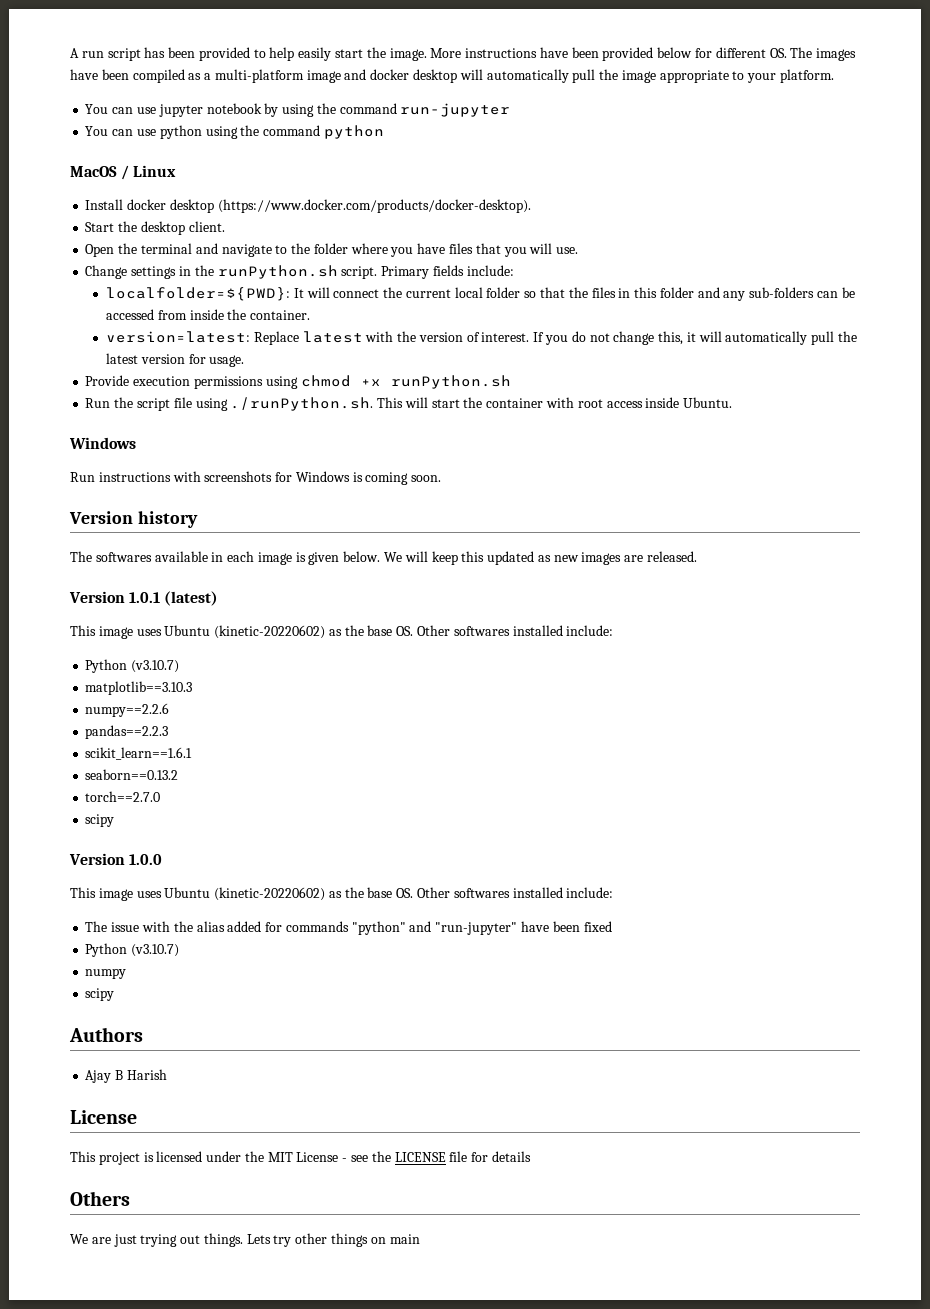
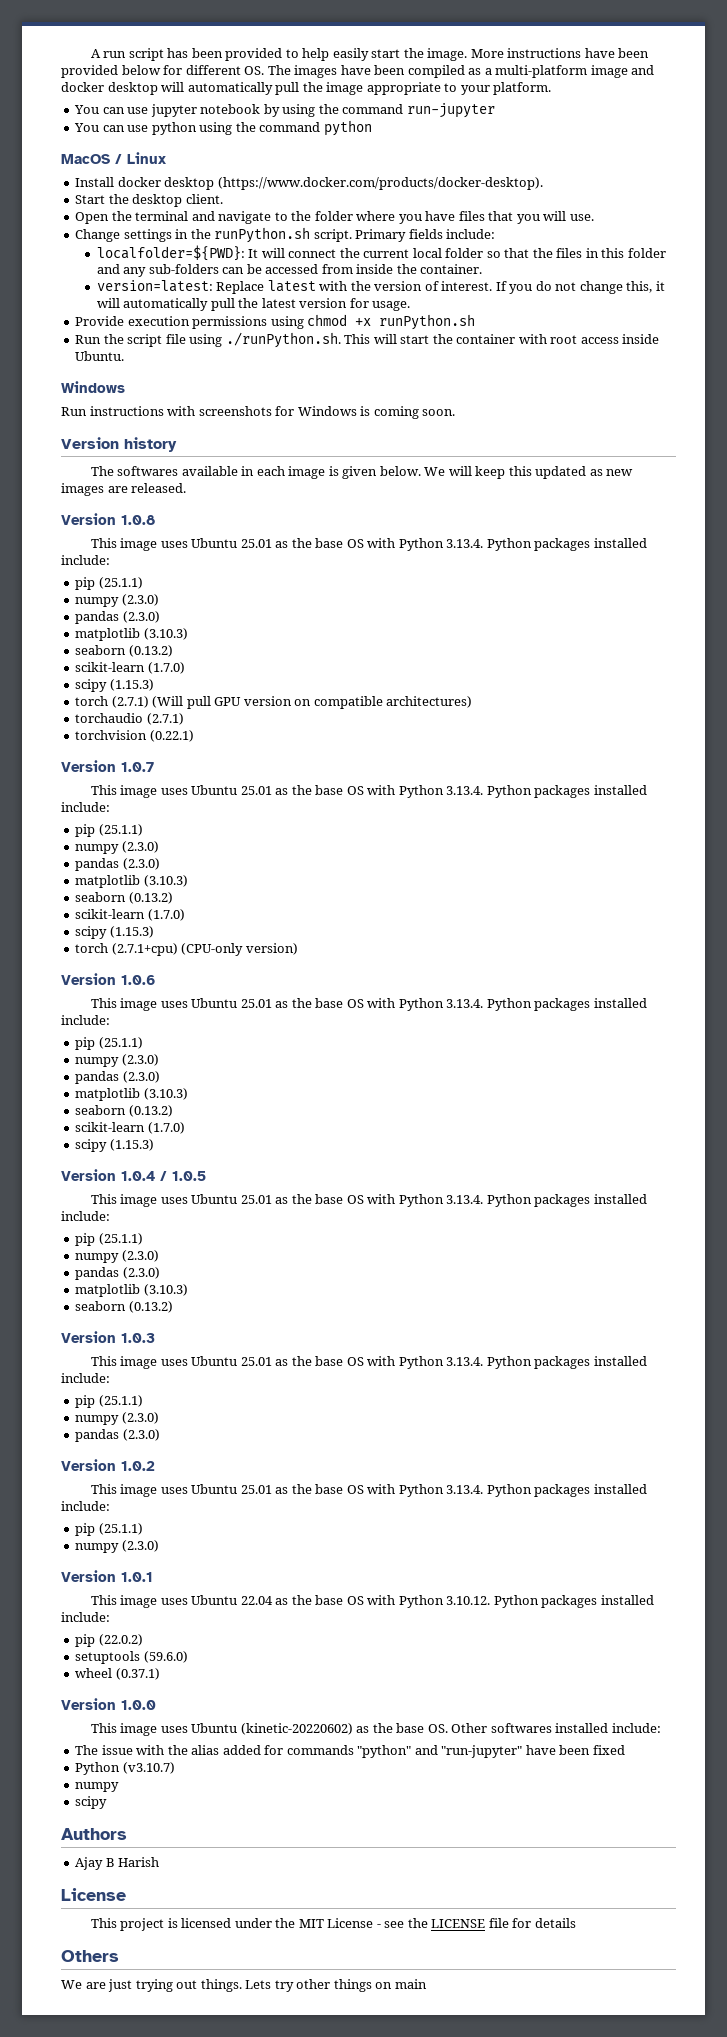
- Version 1.0.1 (latest)
- This image uses Ubuntu (kinetic-20220602) as the base OS. Other softwares installed include:
- Python (v3.10.7)
- matplotlib==3.10.3
- numpy==2.2.6
- pandas==2.2.3
- scikit_learn==1.6.1
- seaborn==0.13.2
- torch==2.7.0
- scipy
+ Version 1.0.8
+ This image uses Ubuntu 25.01 as the base OS with Python 3.13.4. Python packages installed include:
+ pip (25.1.1)
+ numpy (2.3.0)
+ pandas (2.3.0)
+ matplotlib (3.10.3)
+ seaborn (0.13.2)
+ scikit-learn (1.7.0)
+ scipy (1.15.3)
+ torch (2.7.1) (Will pull GPU version on compatible architectures)
+ torchaudio (2.7.1)
+ torchvision (0.22.1)
+ Version 1.0.7
+ This image uses Ubuntu 25.01 as the base OS with Python 3.13.4. Python packages installed include:
+ pip (25.1.1)
+ numpy (2.3.0)
+ pandas (2.3.0)
+ matplotlib (3.10.3)
+ seaborn (0.13.2)
+ scikit-learn (1.7.0)
+ scipy (1.15.3)
+ torch (2.7.1+cpu) (CPU-only version)
+ Version 1.0.6
+ This image uses Ubuntu 25.01 as the base OS with Python 3.13.4. Python packages installed include:
+ pip (25.1.1)
+ numpy (2.3.0)
+ pandas (2.3.0)
+ matplotlib (3.10.3)
+ seaborn (0.13.2)
+ scikit-learn (1.7.0)
+ scipy (1.15.3)
+ Version 1.0.4 / 1.0.5
+ This image uses Ubuntu 25.01 as the base OS with Python 3.13.4. Python packages installed include:
+ pip (25.1.1)
+ numpy (2.3.0)
+ pandas (2.3.0)
+ matplotlib (3.10.3)
+ seaborn (0.13.2)
+ Version 1.0.3
+ This image uses Ubuntu 25.01 as the base OS with Python 3.13.4. Python packages installed include:
+ pip (25.1.1)
+ numpy (2.3.0)
+ pandas (2.3.0)
+ Version 1.0.2
+ This image uses Ubuntu 25.01 as the base OS with Python 3.13.4. Python packages installed include:
+ pip (25.1.1)
+ numpy (2.3.0)
+ Version 1.0.1
+ This image uses Ubuntu 22.04 as the base OS with Python 3.10.12. Python packages installed include:
+ pip (22.0.2)
+ setuptools (59.6.0)
+ wheel (0.37.1)

